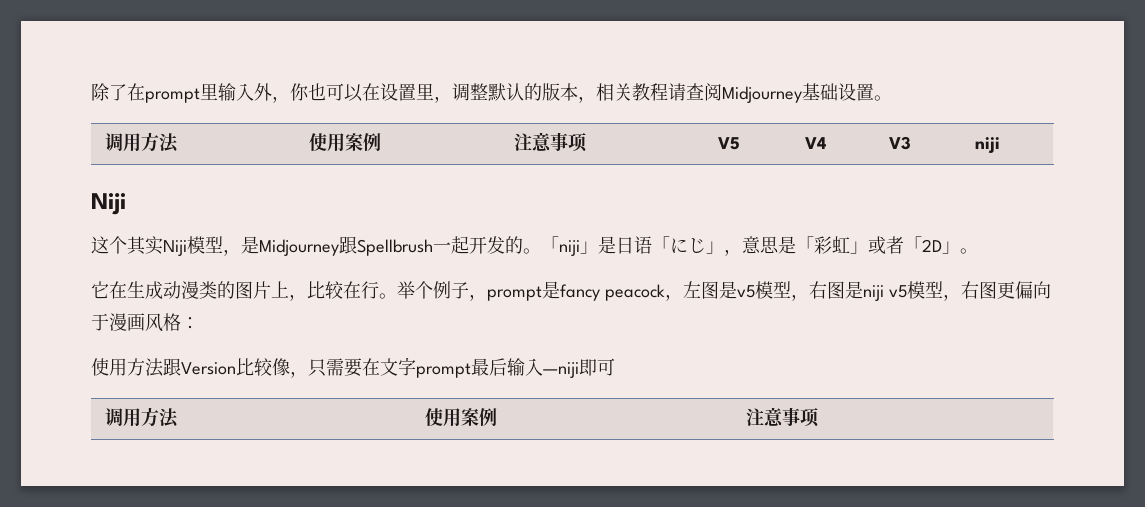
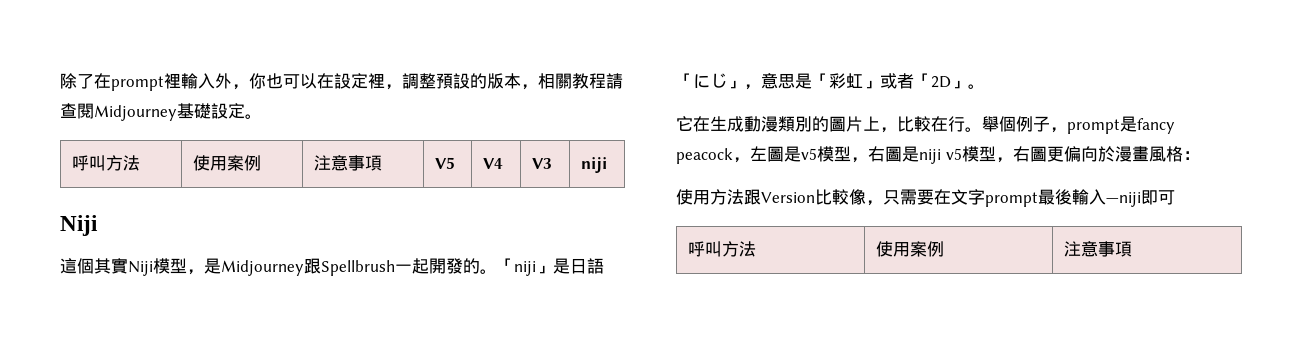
- 除了在prompt里输入外，你也可以在设置里，调整默认的版本，相关教程请查阅Midjourney基础设置。
- 调用方法 | 使用案例 | 注意事项 | V5 | V4 | V3 | niji
+ 除了在prompt裡輸入外，你也可以在設定裡，調整預設的版本，相關教程請查閱Midjourney基礎設定。
+ 呼叫方法 | 使用案例 | 注意事項 | V5 | V4 | V3 | niji
- 这个其实Niji模型，是Midjourney跟Spellbrush一起开发的。
+ 這個其實Niji模型，是Midjourney跟Spellbrush一起開發的。
- 「niji」是日语「にじ」，意思是「彩虹」或者「2D」。
+ 「niji」是日語「にじ」，意思是「彩虹」或者「2D」。
- 它在生成动漫类的图片上，比较在行。举个例子，prompt是fancy peacock，左图是v5模型，右图是niji v5模型，右图更偏向于漫画风格：
+ 它在生成動漫類別的圖片上，比較在行。舉個例子，prompt是fancy peacock，左圖是v5模型，右圖是niji v5模型，右圖更偏向於漫畫風格：
- 使用方法跟Version比较像，只需要在文字prompt最后输入—niji即可
- 调用方法 | 使用案例 | 注意事项
+ 使用方法跟Version比較像，只需要在文字prompt最後輸入—niji即可
+ 呼叫方法 | 使用案例 | 注意事項

